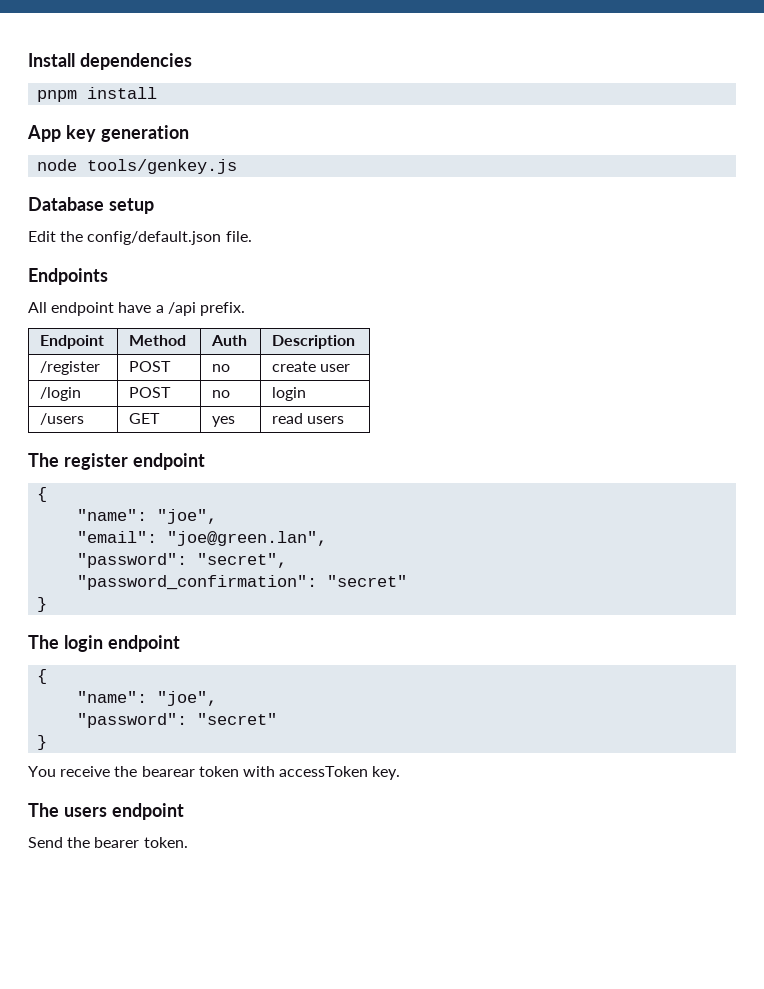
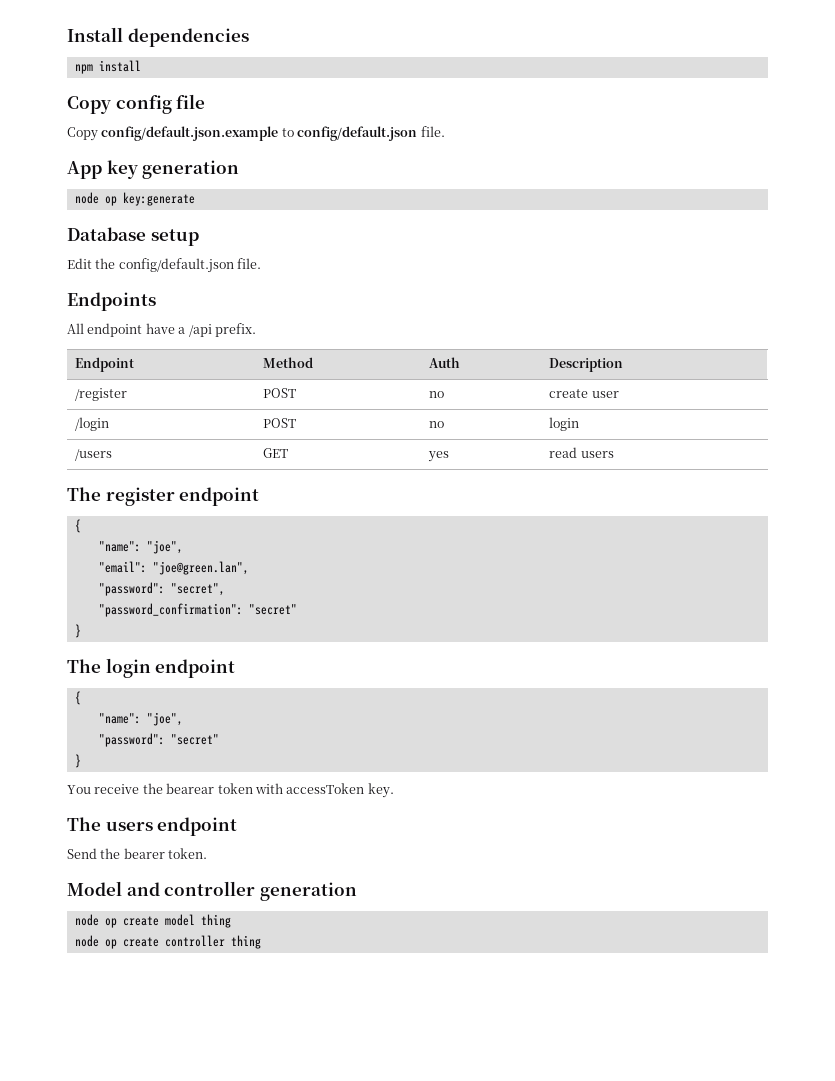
- pnpm install
+ npm install
+ Copy config file
+ Copy config/default.json.example to config/default.json file.
- node tools/genkey.js
+ node op key:generate
+ Model and controller generation
+ node op create model thing
+ node op create controller thing

